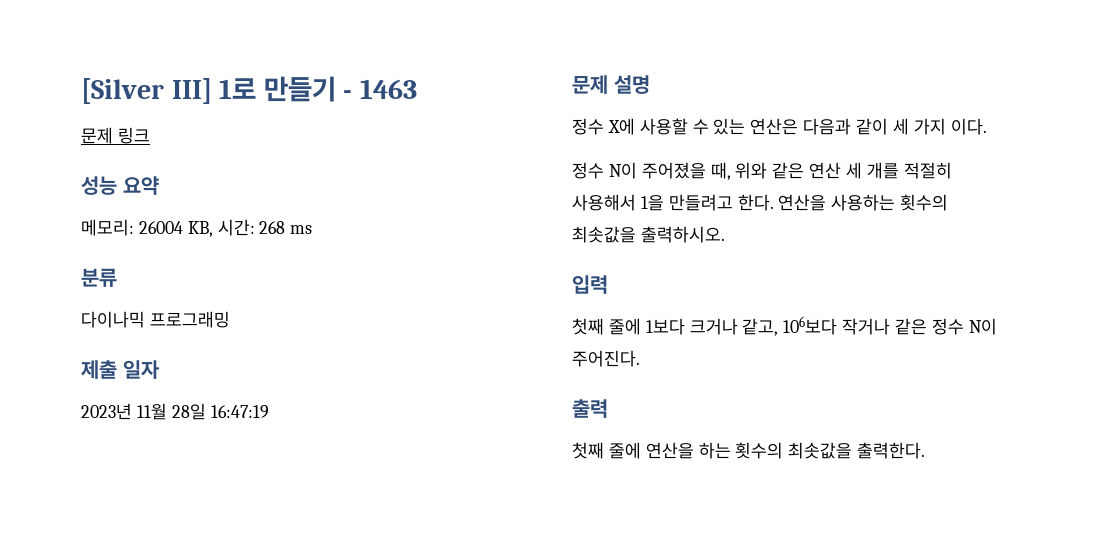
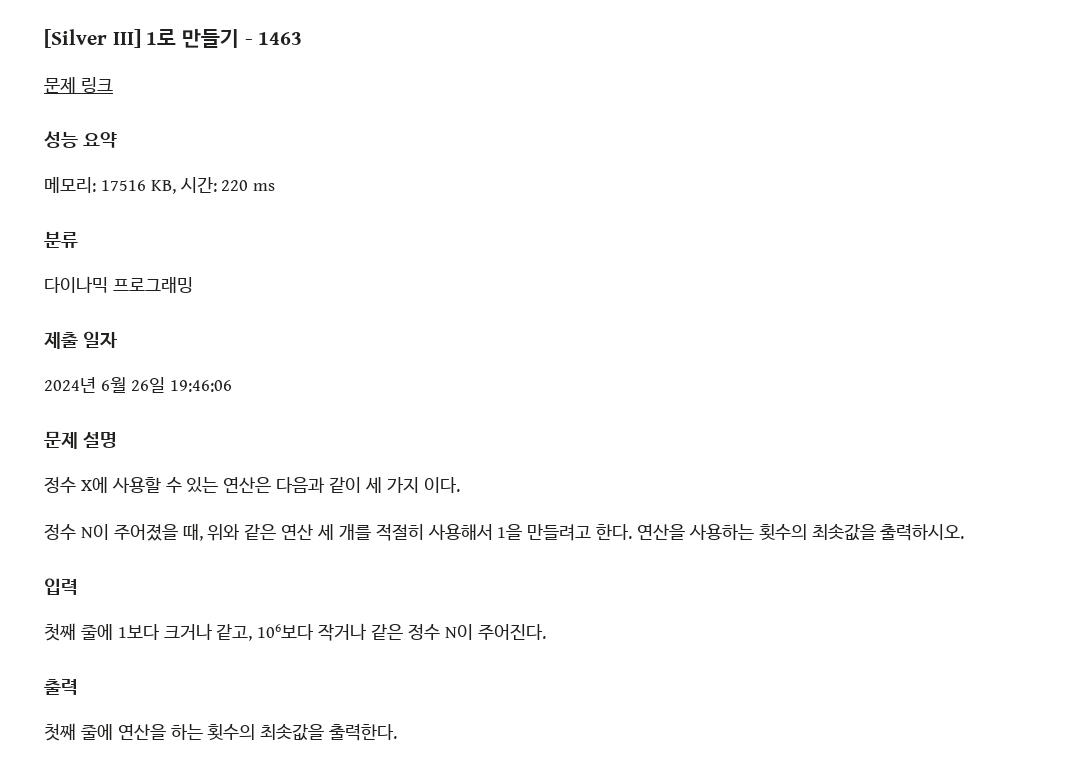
- 메모리: 26004 KB, 시간: 268 ms
+ 메모리: 17516 KB, 시간: 220 ms
- 2023년 11월 28일 16:47:19
+ 2024년 6월 26일 19:46:06

